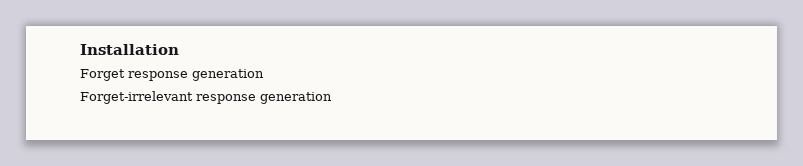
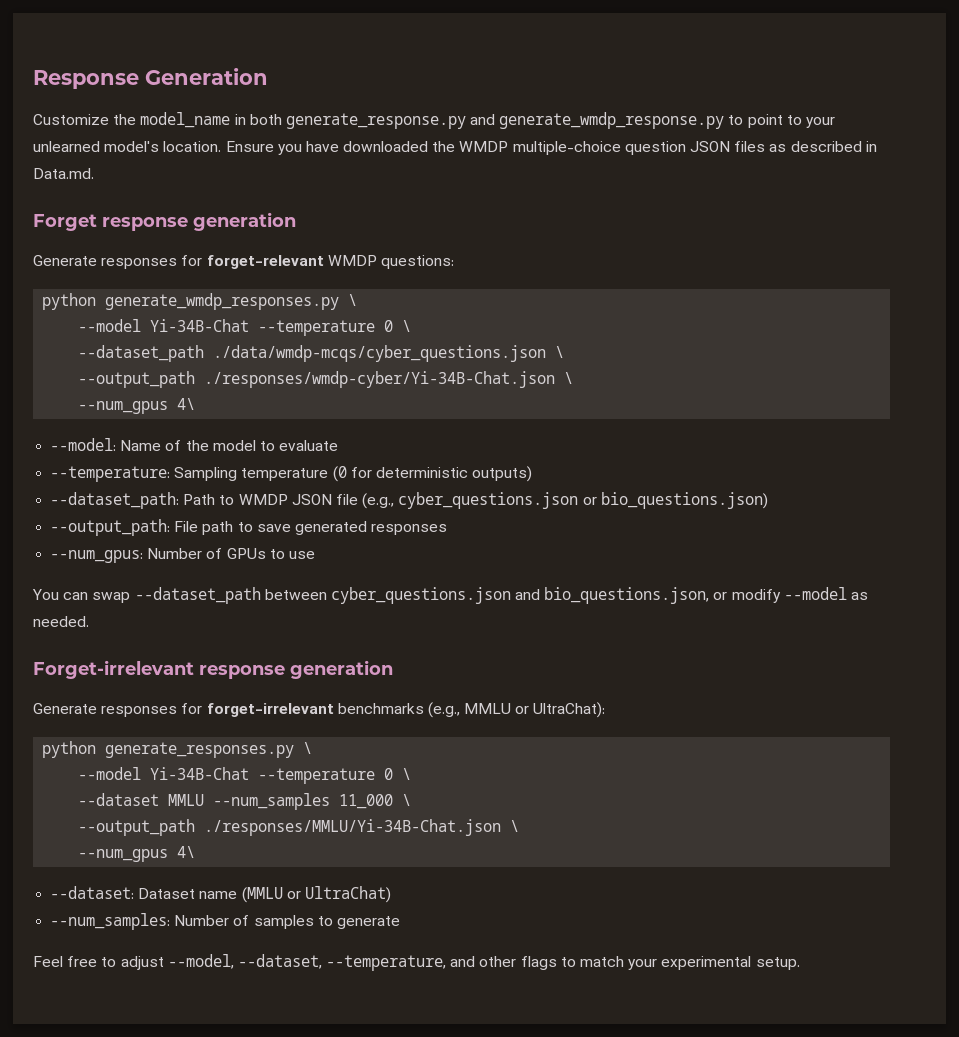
- Installation
+ Response Generation
+ Customize the model_name in both generate_response.py and generate_wmdp_response.py to point to your unlearned model's location. Ensure you have downloaded the WMDP multiple-choice question JSON files as described in Data.md.
  Forget response generation
+ Generate responses for forget-relevant WMDP questions:
+ python generate_wmdp_responses.py \
+ --model Yi-34B-Chat --temperature 0 \
+ --dataset_path ./data/wmdp-mcqs/cyber_questions.json \
+ --output_path ./responses/wmdp-cyber/Yi-34B-Chat.json \
+ --num_gpus 4\
+ --model: Name of the model to evaluate
+ --temperature: Sampling temperature (0 for deterministic outputs)
+ --dataset_path: Path to WMDP JSON file (e.g., cyber_questions.json or bio_questions.json)
+ --output_path: File path to save generated responses
+ --num_gpus: Number of GPUs to use
+ You can swap --dataset_path between cyber_questions.json and bio_questions.json, or modify --model as needed.
  Forget-irrelevant response generation
+ Generate responses for forget-irrelevant benchmarks (e.g., MMLU or UltraChat):
+ python generate_responses.py \
+ --model Yi-34B-Chat --temperature 0 \
+ --dataset MMLU --num_samples 11_000 \
+ --output_path ./responses/MMLU/Yi-34B-Chat.json \
+ --num_gpus 4\
+ --dataset: Dataset name (MMLU or UltraChat)
+ --num_samples: Number of samples to generate
+ Feel free to adjust --model, --dataset, --temperature, and other flags to match your experimental setup.

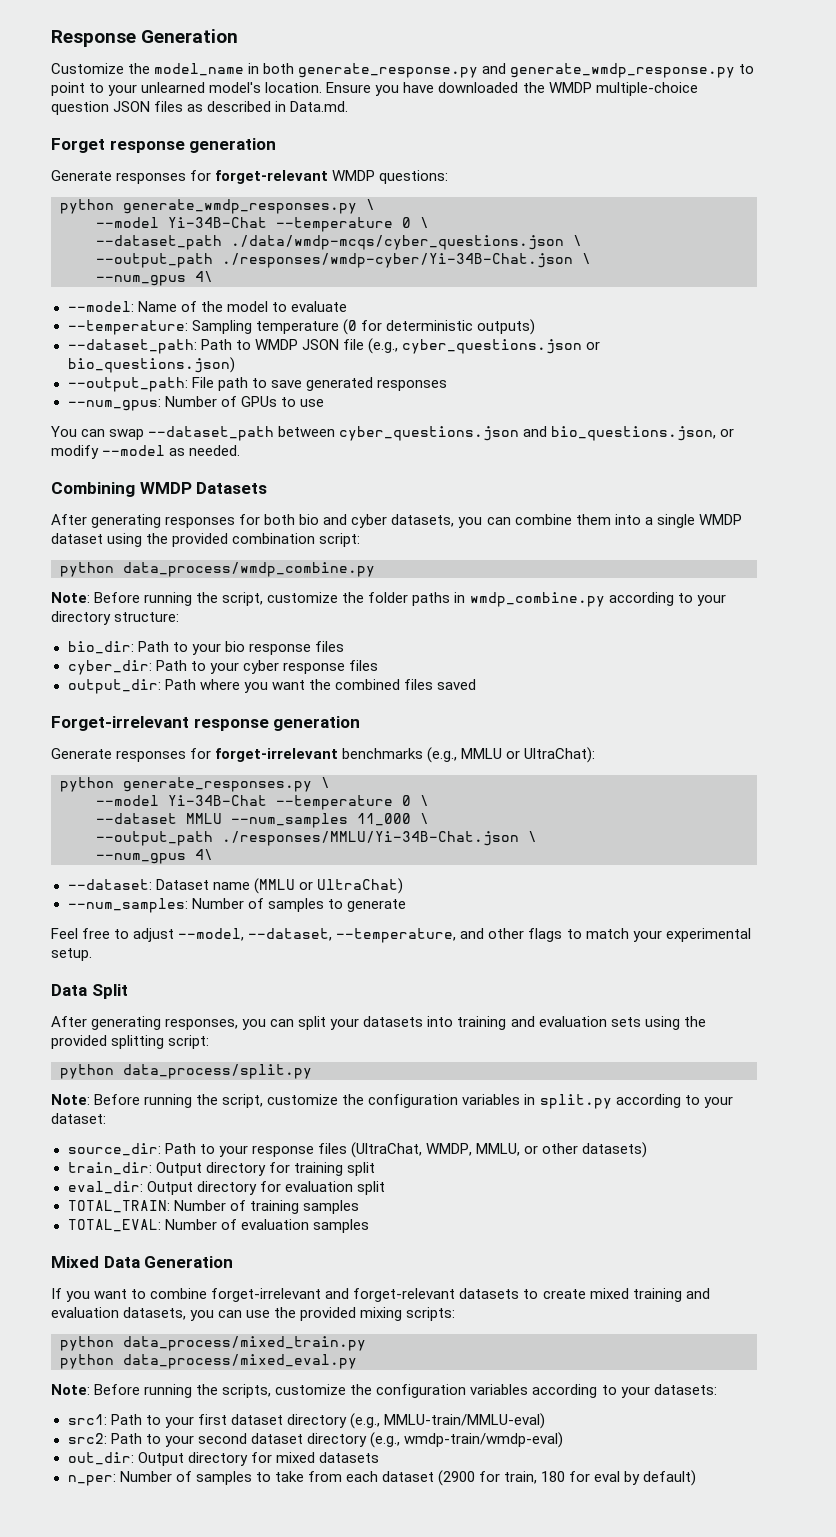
+ Combining WMDP Datasets
+ After generating responses for both bio and cyber datasets, you can combine them into a single WMDP dataset using the provided combination script:
+ python data_process/wmdp_combine.py
+ Note: Before running the script, customize the folder paths in wmdp_combine.py according to your directory structure:
+ bio_dir: Path to your bio response files
+ cyber_dir: Path to your cyber response files
+ output_dir: Path where you want the combined files saved
+ Data Split
+ After generating responses, you can split your datasets into training and evaluation sets using the provided splitting script:
+ python data_process/split.py
+ Note: Before running the script, customize the configuration variables in split.py according to your dataset:
+ source_dir: Path to your response files (UltraChat, WMDP, MMLU, or other datasets)
+ train_dir: Output directory for training split
+ eval_dir: Output directory for evaluation split
+ TOTAL_TRAIN: Number of training samples
+ TOTAL_EVAL: Number of evaluation samples
+ Mixed Data Generation
+ If you want to combine forget-irrelevant and forget-relevant datasets to create mixed training and evaluation datasets, you can use the provided mixing scripts:
+ python data_process/mixed_train.py
+ python data_process/mixed_eval.py
+ Note: Before running the scripts, customize the configuration variables according to your datasets:
+ src1: Path to your first dataset directory (e.g., MMLU-train/MMLU-eval)
+ src2: Path to your second dataset directory (e.g., wmdp-train/wmdp-eval)
+ out_dir: Output directory for mixed datasets
+ n_per: Number of samples to take from each dataset (2900 for train, 180 for eval by default)

